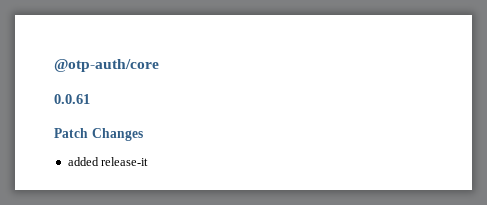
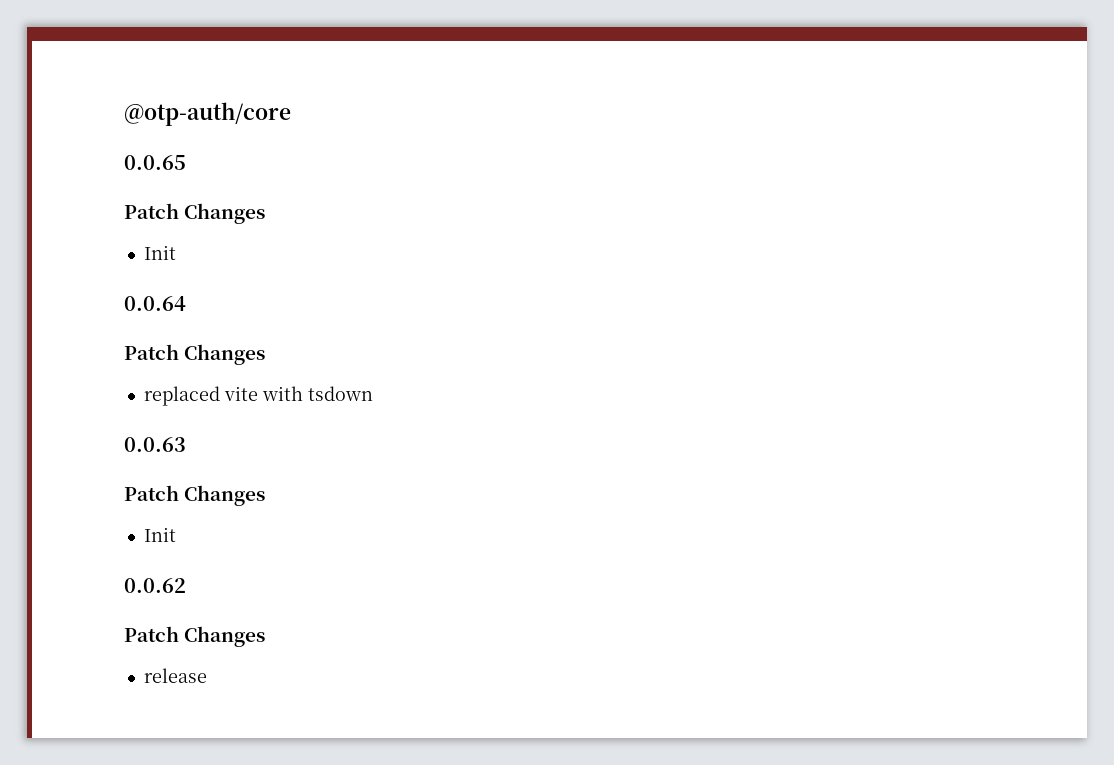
- 0.0.61
+ 0.0.65
  Patch Changes
- added release-it
+ Init
+ 0.0.64
+ Patch Changes
+ replaced vite with tsdown
+ 0.0.63
+ Patch Changes
+ Init
+ 0.0.62
+ Patch Changes
+ release

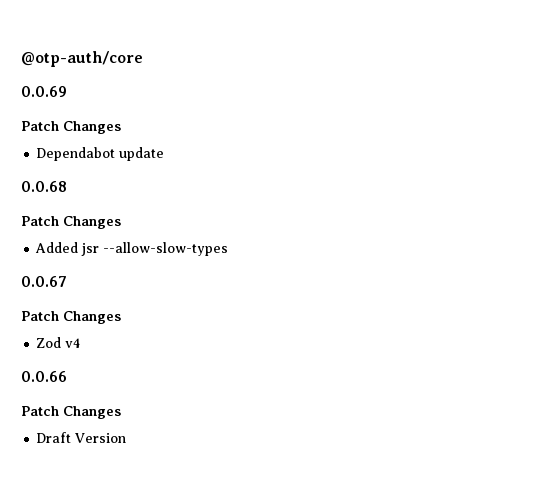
- 0.0.65
+ 0.0.69
  Patch Changes
- Init
- 0.0.64
+ Dependabot update
+ 0.0.68
  Patch Changes
- replaced vite with tsdown
- 0.0.63
+ Added jsr --allow-slow-types
+ 0.0.67
  Patch Changes
- Init
- 0.0.62
+ Zod v4
+ 0.0.66
  Patch Changes
- release
+ Draft Version

